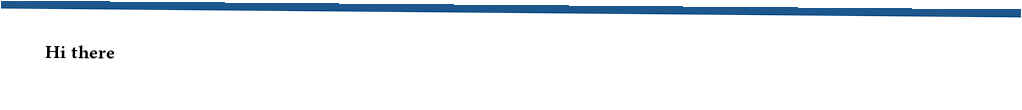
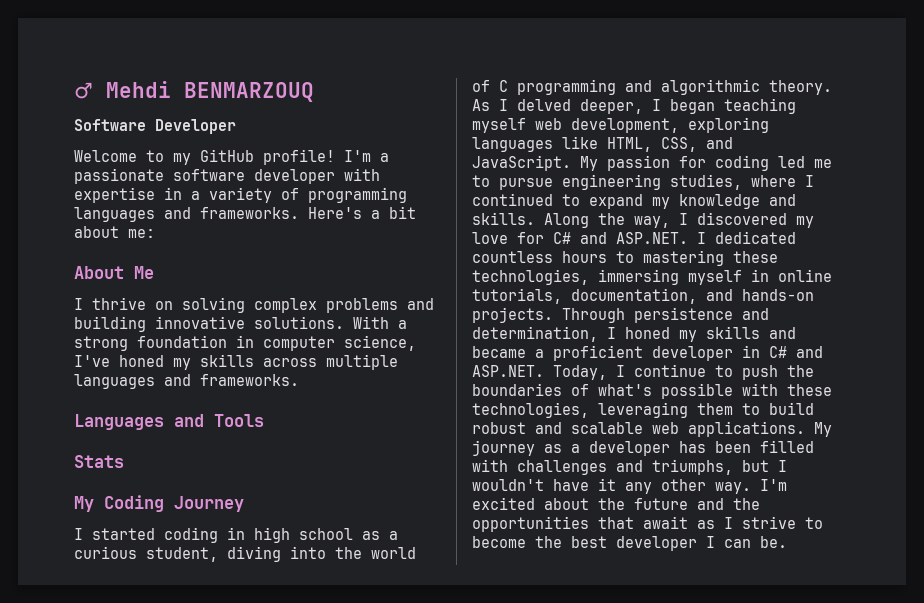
- Hi there
+ ♂ Mehdi BENMARZOUQ
+ Software Developer
+ Welcome to my GitHub profile! I'm a passionate software developer with expertise in a variety of programming languages and frameworks. Here's a bit about me:
+ About Me
+ I thrive on solving complex problems and building innovative solutions. With a strong foundation in computer science, I've honed my skills across multiple languages and frameworks.
+ Languages and Tools
+ Stats
+ My Coding Journey
+ I started coding in high school as a curious student, diving into the world of C programming and algorithmic theory. As I delved deeper, I began teaching myself web development, exploring languages like HTML, CSS, and JavaScript. My passion for coding led me to pursue engineering studies, where I continued to expand my knowledge and skills. Along the way, I discovered my love for C# and ASP.NET. I dedicated countless hours to mastering these technologies, immersing myself in online tutorials, documentation, and hands-on projects. Through persistence and determination, I honed my skills and became a proficient developer in C# and ASP.NET. Today, I continue to push the boundaries of what's possible with these technologies, leveraging them to build robust and scalable web applications. My journey as a developer has been filled with challenges and triumphs, but I wouldn't have it any other way. I'm excited about the future and the opportunities that await as I strive to become the best developer I can be.

